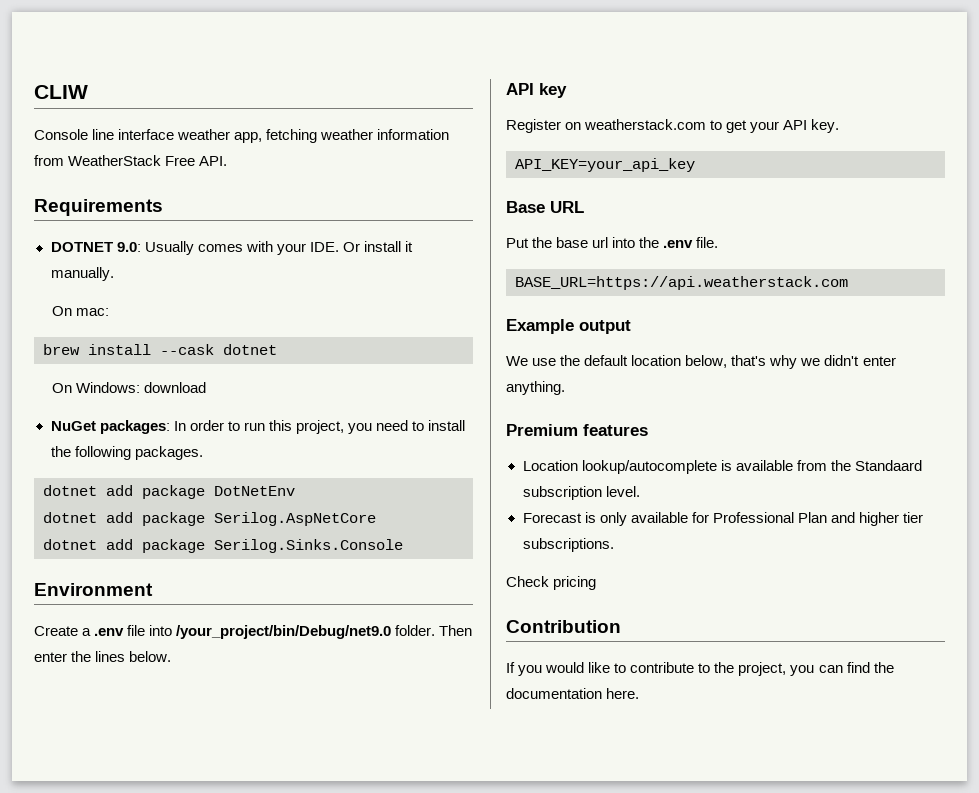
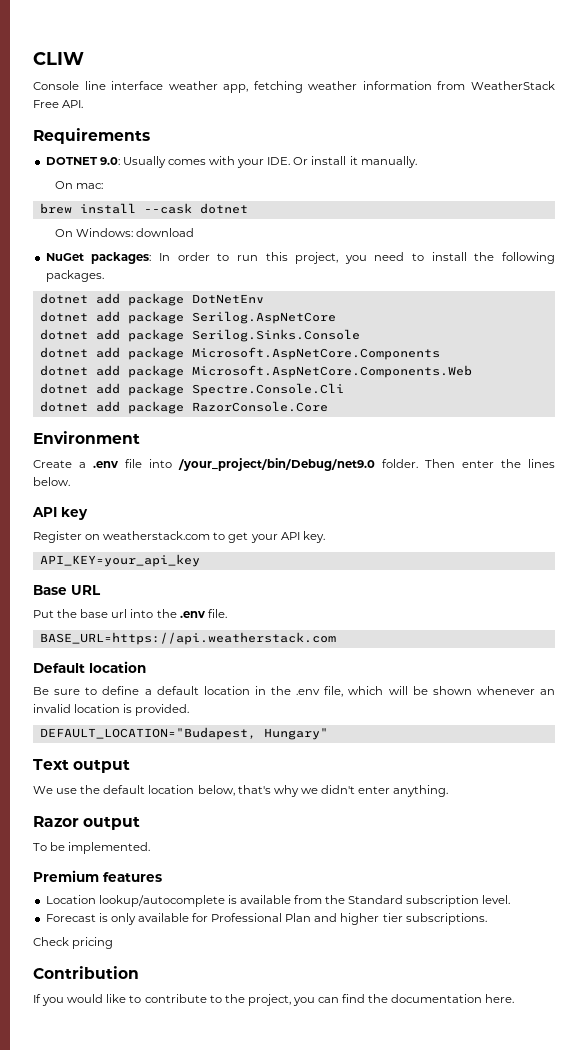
+ dotnet add package Microsoft.AspNetCore.Components
+ dotnet add package Microsoft.AspNetCore.Components.Web
+ dotnet add package Spectre.Console.Cli
+ dotnet add package RazorConsole.Core
- Example output
+ Default location
+ Be sure to define a default location in the .env file, which will be shown whenever an invalid location is provided.
+ DEFAULT_LOCATION="Budapest, Hungary"
+ Text output
+ Razor output
+ To be implemented.
- Location lookup/autocomplete is available from the Standaard subscription level.
+ Location lookup/autocomplete is available from the Standard subscription level.

